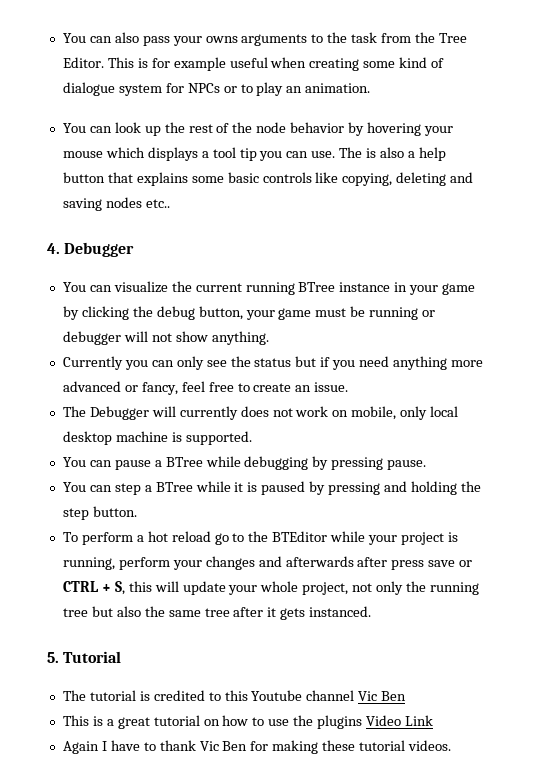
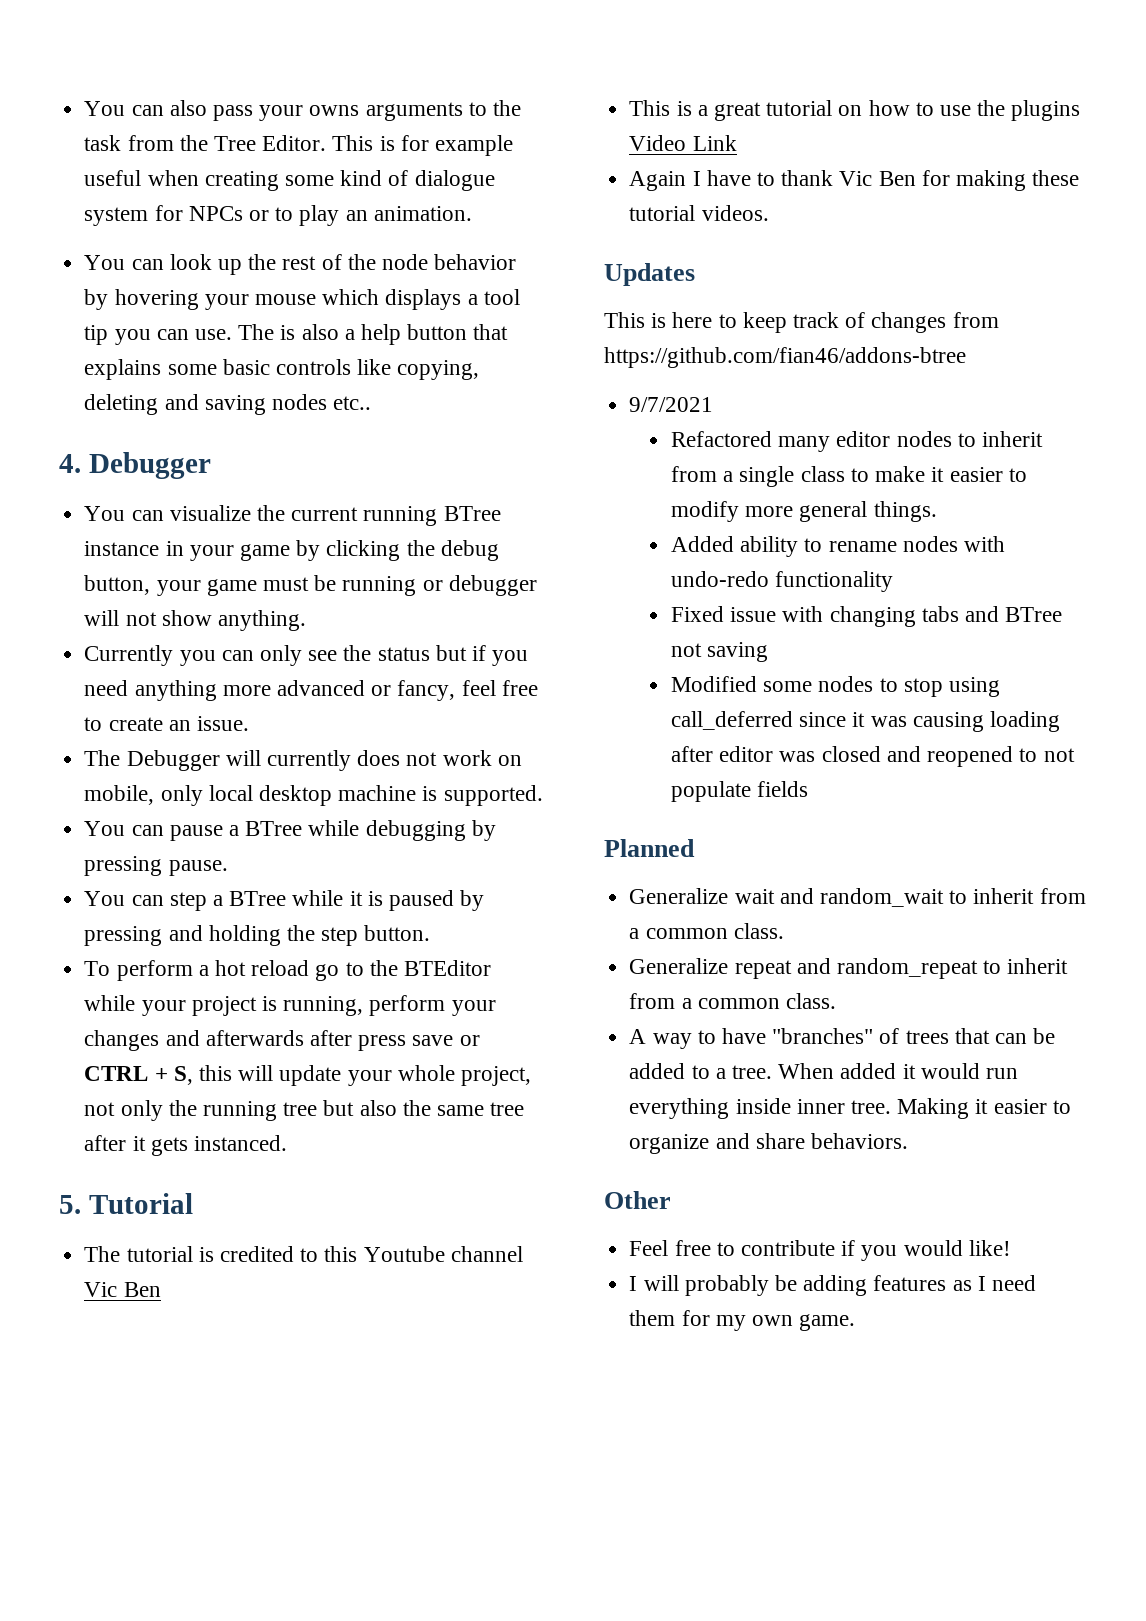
+ Updates
+ This is here to keep track of changes from https://github.com/fian46/addons-btree
+ 9/7/2021
+ Refactored many editor nodes to inherit from a single class to make it easier to modify more general things.
+ Added ability to rename nodes with undo-redo functionality
+ Fixed issue with changing tabs and BTree not saving
+ Modified some nodes to stop using call_deferred since it was causing loading after editor was closed and reopened to not populate fields
+ Planned
+ Generalize wait and random_wait to inherit from a common class.
+ Generalize repeat and random_repeat to inherit from a common class.
+ A way to have "branches" of trees that can be added to a tree. When added it would run everything inside inner tree. Making it easier to organize and share behaviors.
+ Other
+ Feel free to contribute if you would like!
+ I will probably be adding features as I need them for my own game.

